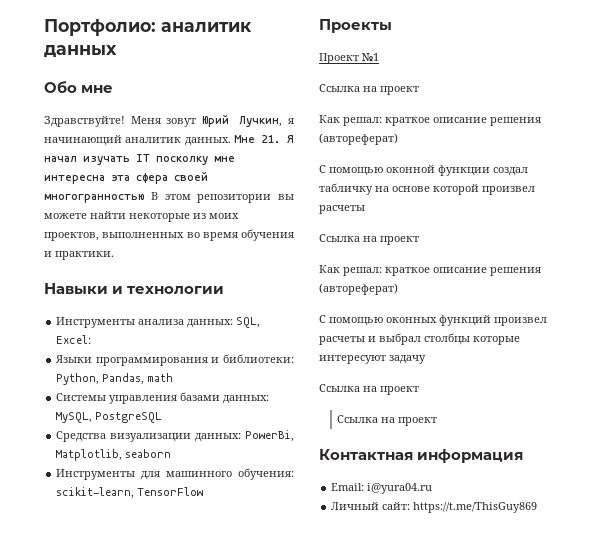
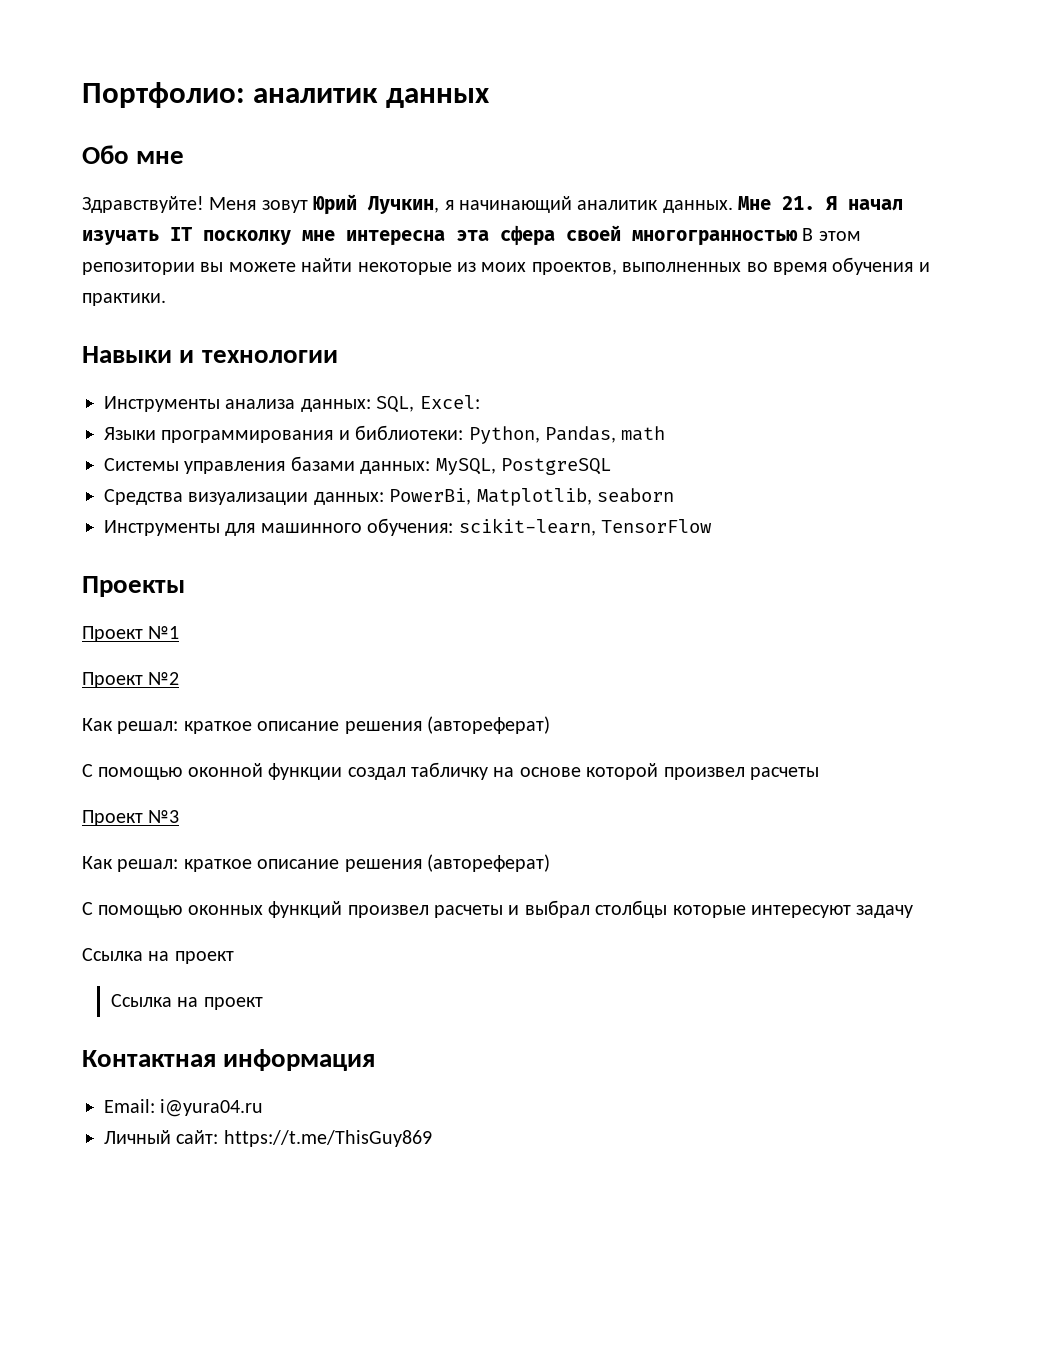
  Проект №1
- Ссылка на проект
+ Проект №2
  С помощью оконной функции создал табличку на основе которой произвел расчеты
- Ссылка на проект
+ Проект №3

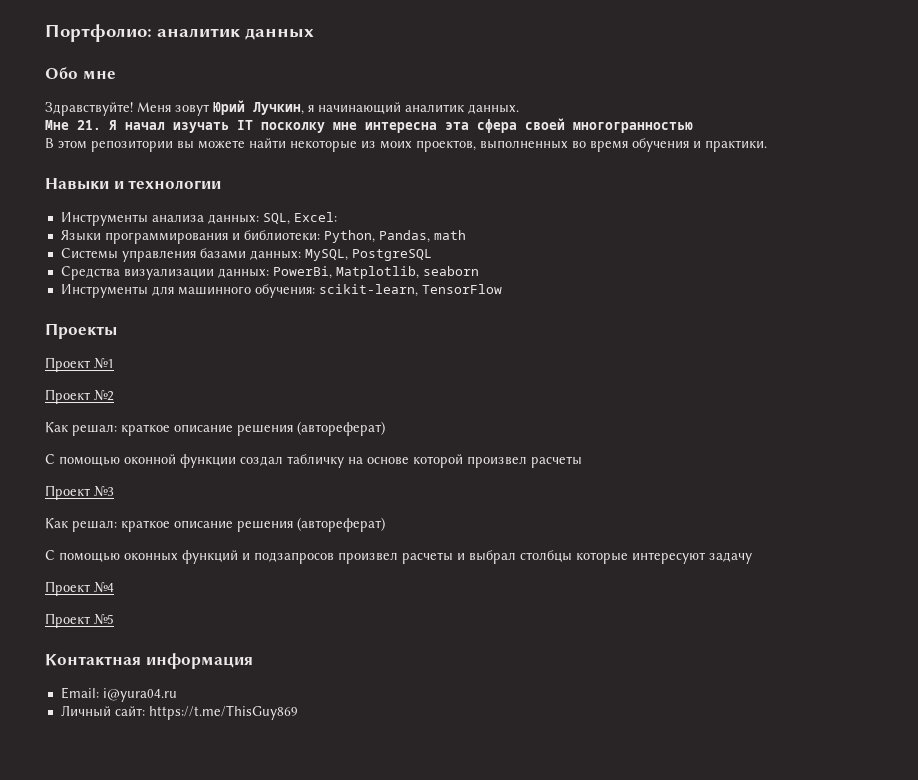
- Меня зовут Юрий Лучкин, я начинающий аналитик данных. Мне 21. Я начал изучать IT посколку мне интересна эта сфера своей многогранностью В этом репозитории вы можете найти некоторые из моих проектов, выполненных во время обучения и практики.
+ Меня зовут Юрий Лучкин, я начинающий аналитик данных.
+ Мне 21. Я начал изучать IT посколку мне интересна эта сфера своей многогранностью
+ В этом репозитории вы можете найти некоторые из моих проектов, выполненных во время обучения и практики.
- С помощью оконных функций произвел расчеты и выбрал столбцы которые интересуют задачу
- Ссылка на проект
- Ссылка на проект
+ С помощью оконных функций и подзапросов произвел расчеты и выбрал столбцы которые интересуют задачу
+ Проект №4
+ Проект №5

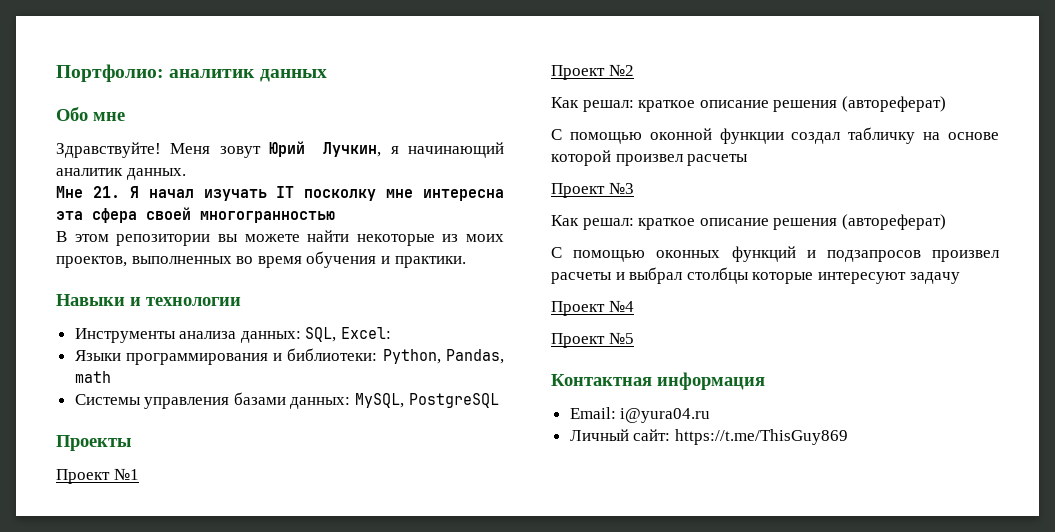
- Средства визуализации данных: PowerBi, Matplotlib, seaborn
- Инструменты для машинного обучения: scikit-learn, TensorFlow

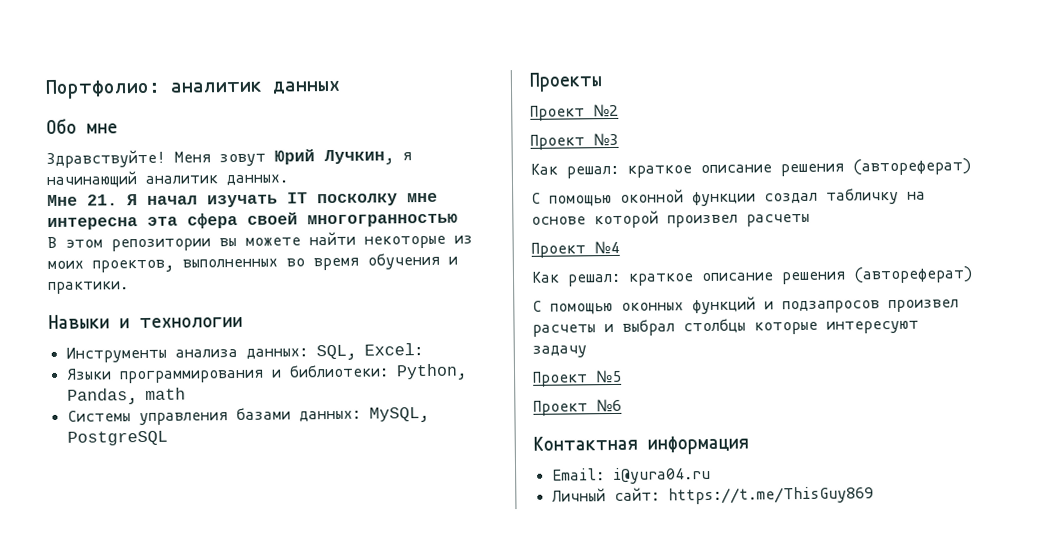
- Проект №1
  Проект №2
+ Проект №3
- Проект №3
+ Проект №4
- Проект №4
  Проект №5
+ Проект №6

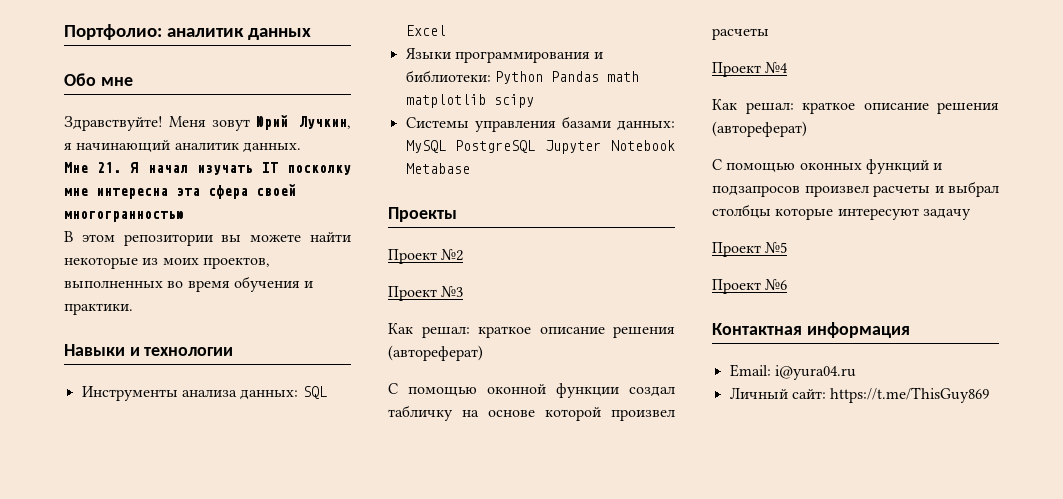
- Инструменты анализа данных: SQL, Excel:
+ Инструменты анализа данных: SQL Excel
- Языки программирования и библиотеки: Python, Pandas, math
+ Языки программирования и библиотеки: Python Pandas math matplotlib scipy
- Системы управления базами данных: MySQL, PostgreSQL
+ Системы управления базами данных: MySQL PostgreSQL Jupyter Notebook Metabase

